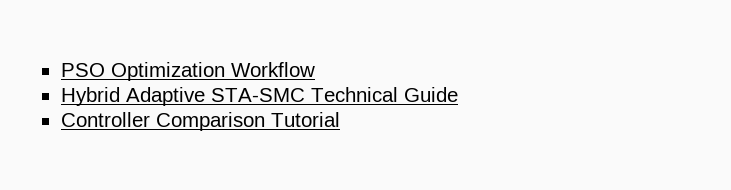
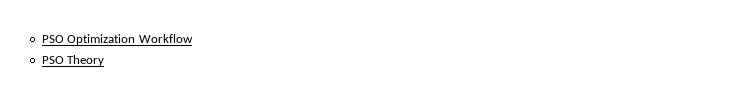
- Hybrid Adaptive STA-SMC Technical Guide
- Controller Comparison Tutorial
+ PSO Theory

